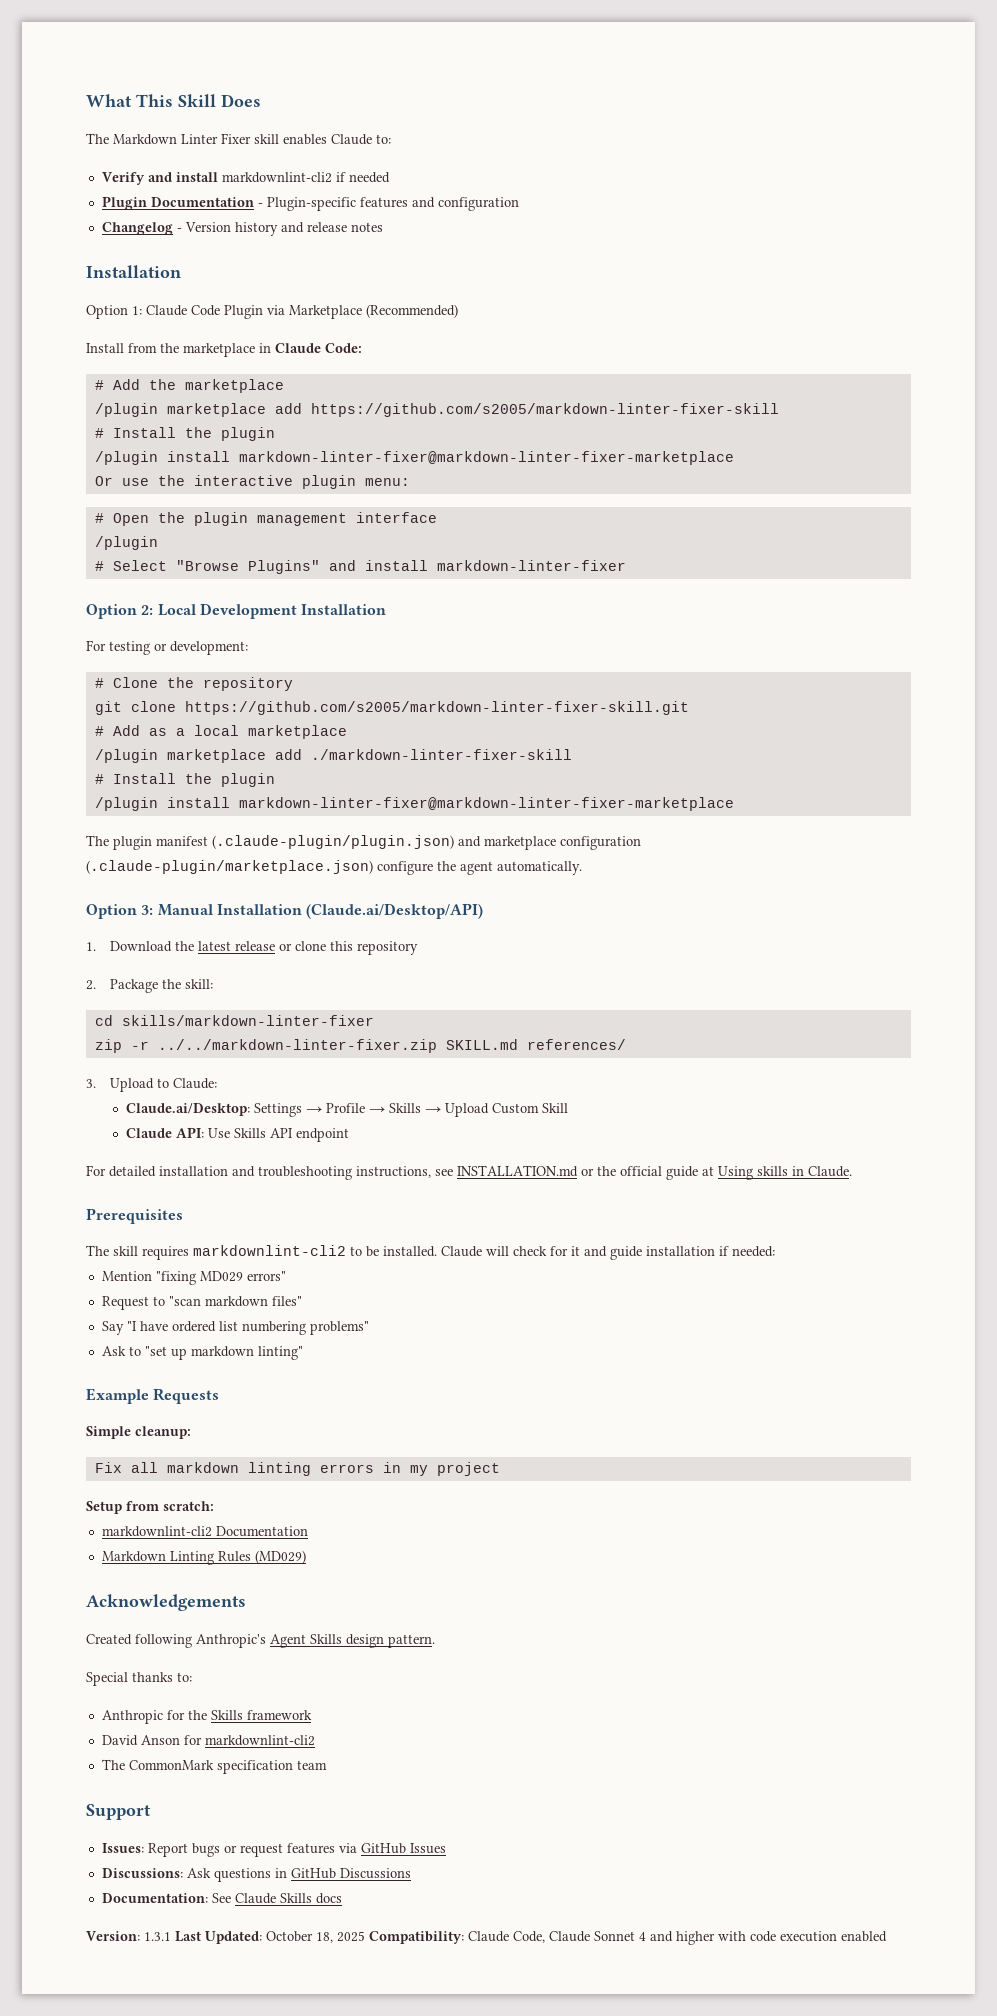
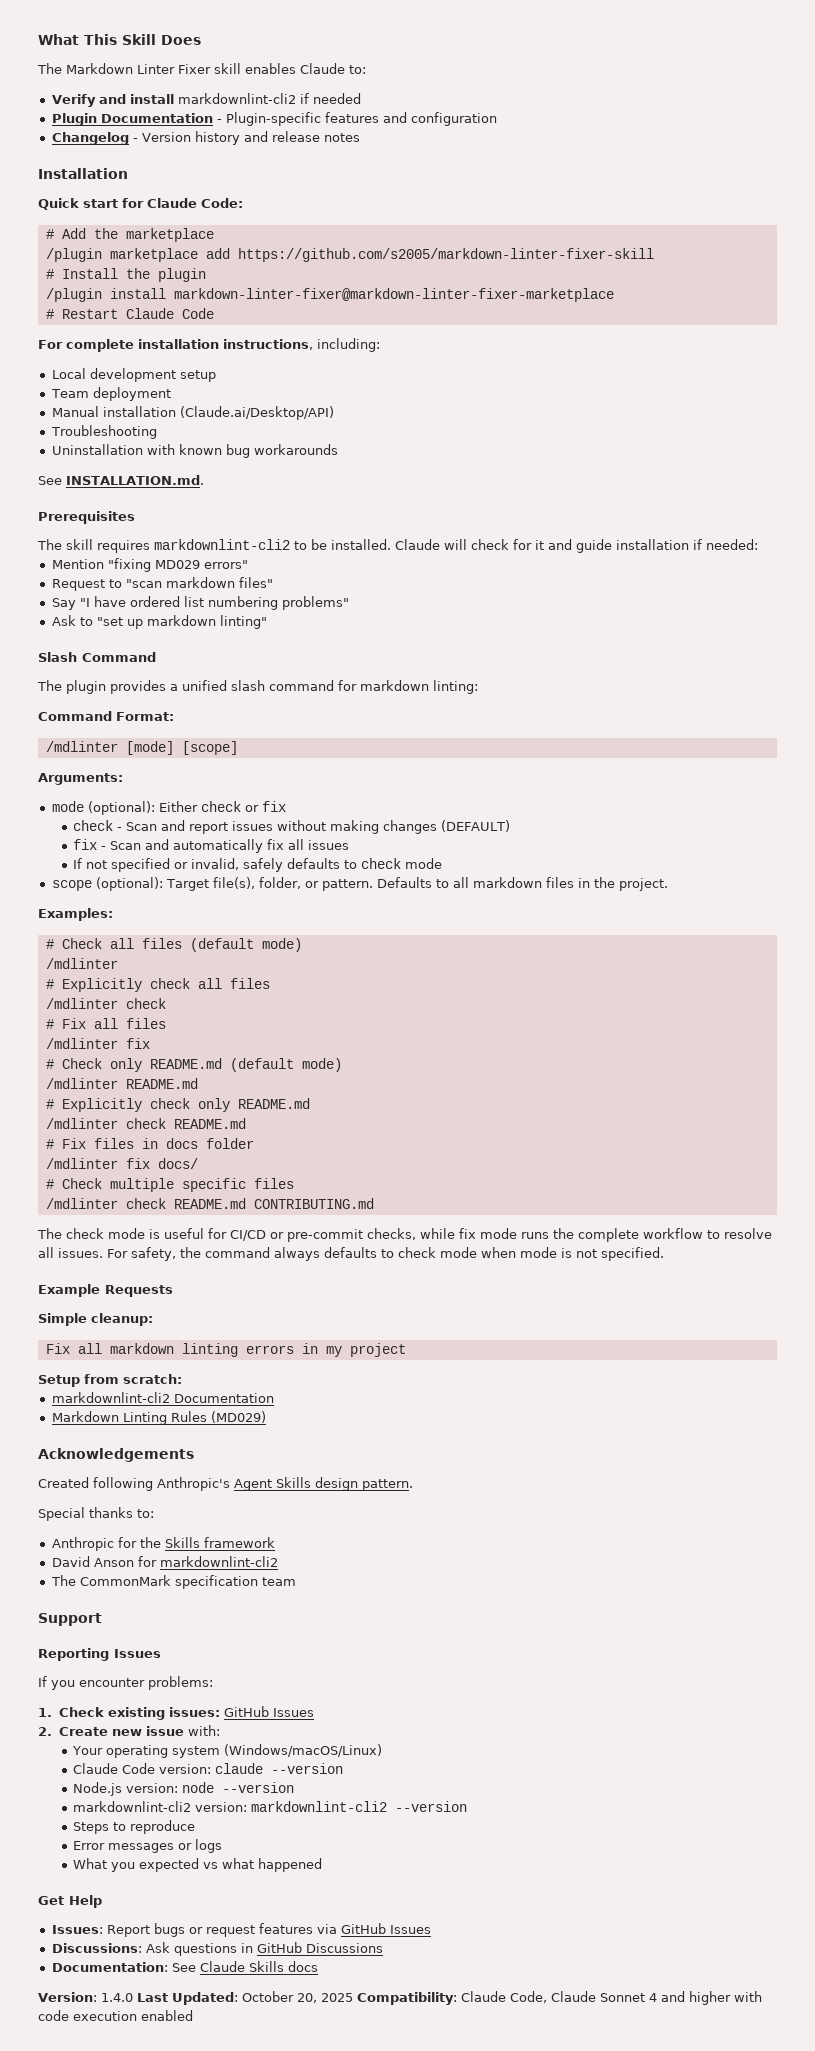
- Option 1: Claude Code Plugin via Marketplace (Recommended)
- Install from the marketplace in Claude Code:
+ Quick start for Claude Code:
- Or use the interactive plugin menu:
- # Open the plugin management interface
- /plugin
- # Select "Browse Plugins" and install markdown-linter-fixer
- Option 2: Local Development Installation
- For testing or development:
- # Clone the repository
- git clone https://github.com/s2005/markdown-linter-fixer-skill.git
- # Add as a local marketplace
- /plugin marketplace add ./markdown-linter-fixer-skill
- # Install the plugin
- /plugin install markdown-linter-fixer@markdown-linter-fixer-marketplace
- The plugin manifest (.claude-plugin/plugin.json) and marketplace configuration (.claude-plugin/marketplace.json) configure the agent automatically.
- Option 3: Manual Installation (Claude.ai/Desktop/API)
- 1. Download the latest release or clone this repository
- 2. Package the skill:
- cd skills/markdown-linter-fixer
- zip -r ../../markdown-linter-fixer.zip SKILL.md references/
- 3. Upload to Claude:
- Claude.ai/Desktop: Settings → Profile → Skills → Upload Custom Skill
- Claude API: Use Skills API endpoint
- For detailed installation and troubleshooting instructions, see INSTALLATION.md or the official guide at Using skills in Claude.
+ # Restart Claude Code
+ For complete installation instructions, including:
+ Local development setup
+ Team deployment
+ Manual installation (Claude.ai/Desktop/API)
+ Troubleshooting
+ Uninstallation with known bug workarounds
+ See INSTALLATION.md.
+ Slash Command
+ The plugin provides a unified slash command for markdown linting:
+ Command Format:
+ /mdlinter [mode] [scope]
+ Arguments:
+ mode (optional): Either check or fix
+ check - Scan and report issues without making changes (DEFAULT)
+ fix - Scan and automatically fix all issues
+ If not specified or invalid, safely defaults to check mode
+ scope (optional): Target file(s), folder, or pattern. Defaults to all markdown files in the project.
+ Examples:
+ # Check all files (default mode)
+ /mdlinter
+ # Explicitly check all files
+ /mdlinter check
+ # Fix all files
+ /mdlinter fix
+ # Check only README.md (default mode)
+ /mdlinter README.md
+ # Explicitly check only README.md
+ /mdlinter check README.md
+ # Fix files in docs folder
+ /mdlinter fix docs/
+ # Check multiple specific files
+ /mdlinter check README.md CONTRIBUTING.md
+ The check mode is useful for CI/CD or pre-commit checks, while fix mode runs the complete workflow to resolve all issues. For safety, the command always defaults to check mode when mode is not specified.
+ Reporting Issues
+ If you encounter problems:
+ 1. Check existing issues: GitHub Issues
+ 2. Create new issue with:
+ Your operating system (Windows/macOS/Linux)
+ Claude Code version: claude --version
+ Node.js version: node --version
+ markdownlint-cli2 version: markdownlint-cli2 --version
+ Steps to reproduce
+ Error messages or logs
+ What you expected vs what happened
+ Get Help
- Version: 1.3.1 Last Updated: October 18, 2025 Compatibility: Claude Code, Claude Sonnet 4 and higher with code execution enabled
+ Version: 1.4.0 Last Updated: October 20, 2025 Compatibility: Claude Code, Claude Sonnet 4 and higher with code execution enabled

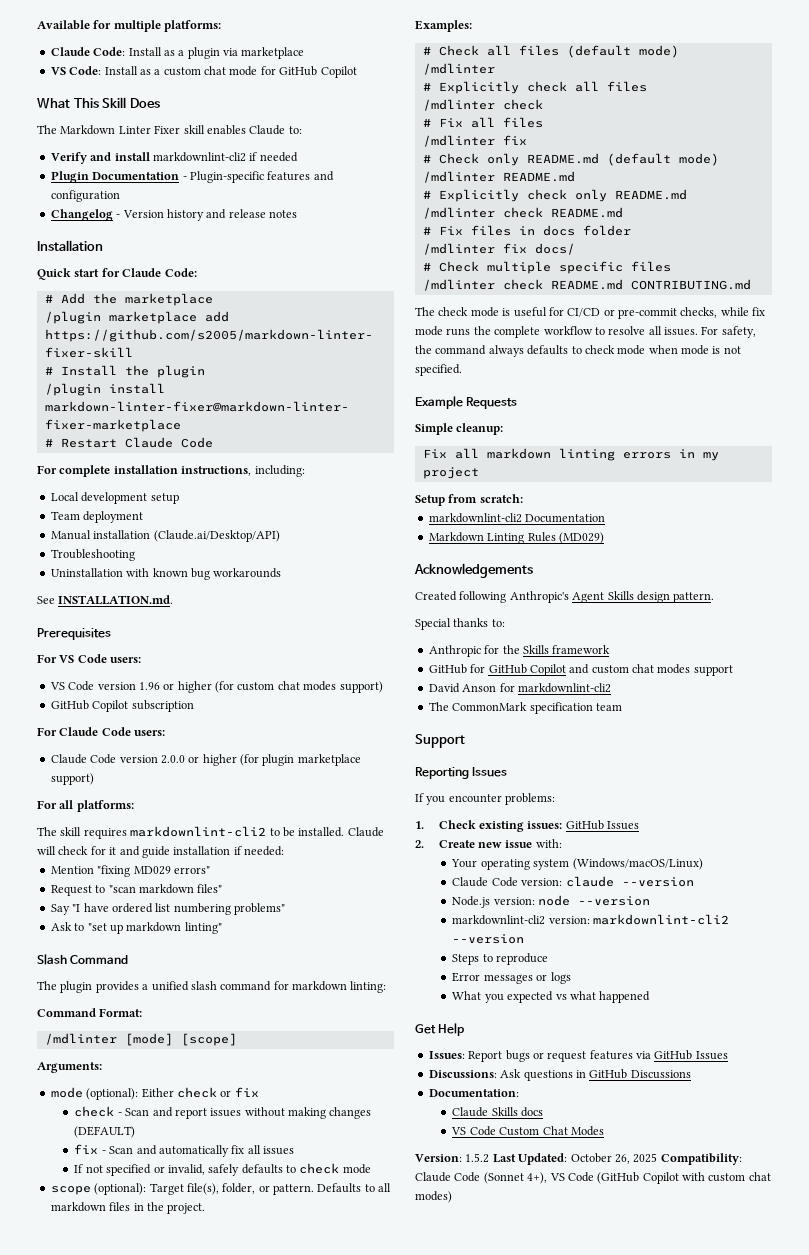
+ Available for multiple platforms:
+ Claude Code: Install as a plugin via marketplace
+ VS Code: Install as a custom chat mode for GitHub Copilot
+ For VS Code users:
+ VS Code version 1.96 or higher (for custom chat modes support)
+ GitHub Copilot subscription
+ For Claude Code users:
+ Claude Code version 2.0.0 or higher (for plugin marketplace support)
+ For all platforms:
+ GitHub for GitHub Copilot and custom chat modes support
- Documentation: See Claude Skills docs
+ Documentation:
+ Claude Skills docs
+ VS Code Custom Chat Modes
- Version: 1.4.0 Last Updated: October 20, 2025 Compatibility: Claude Code, Claude Sonnet 4 and higher with code execution enabled
+ Version: 1.5.2 Last Updated: October 26, 2025 Compatibility: Claude Code (Sonnet 4+), VS Code (GitHub Copilot with custom chat modes)

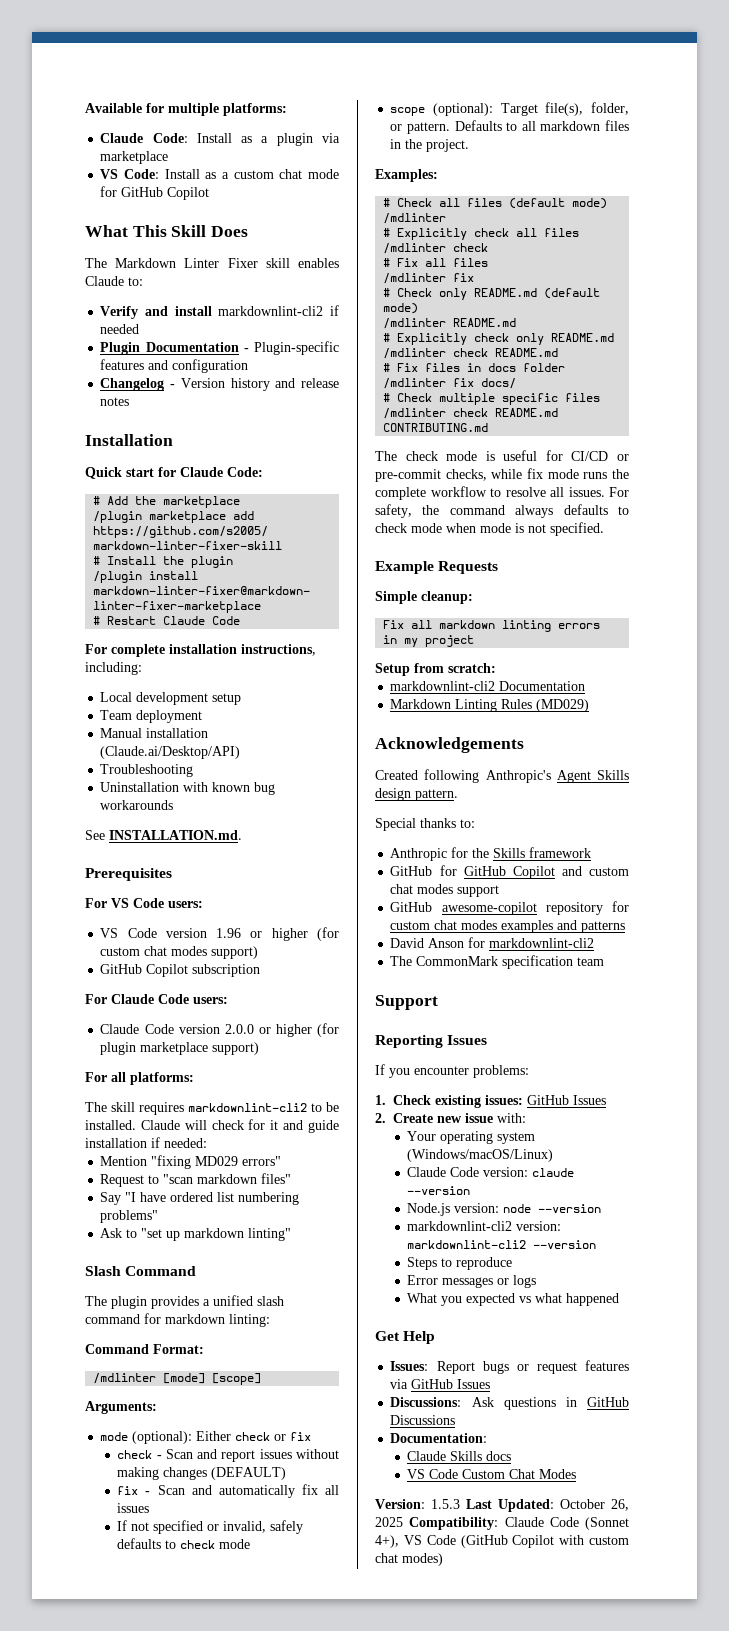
+ GitHub awesome-copilot repository for custom chat modes examples and patterns
- Version: 1.5.2 Last Updated: October 26, 2025 Compatibility: Claude Code (Sonnet 4+), VS Code (GitHub Copilot with custom chat modes)
+ Version: 1.5.3 Last Updated: October 26, 2025 Compatibility: Claude Code (Sonnet 4+), VS Code (GitHub Copilot with custom chat modes)

